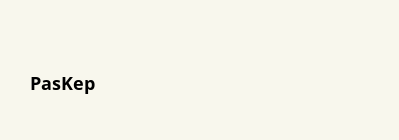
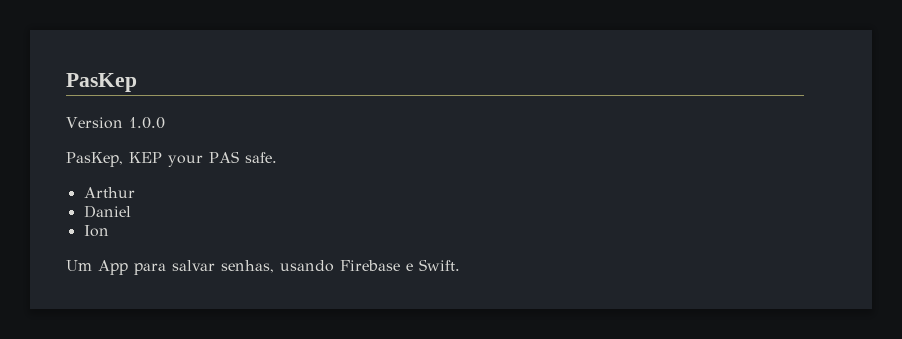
+ Version 1.0.0
+ PasKep, KEP your PAS safe.
+ Arthur
+ Daniel
+ Ion
+ Um App para salvar senhas, usando Firebase e Swift.

